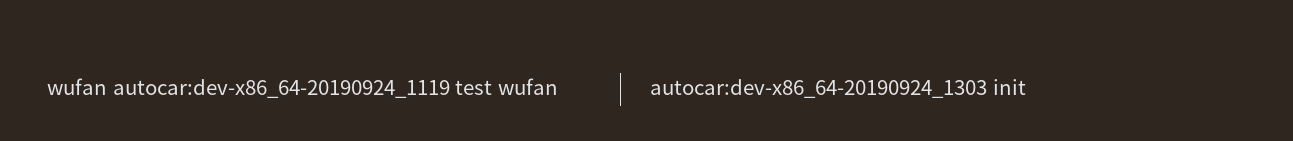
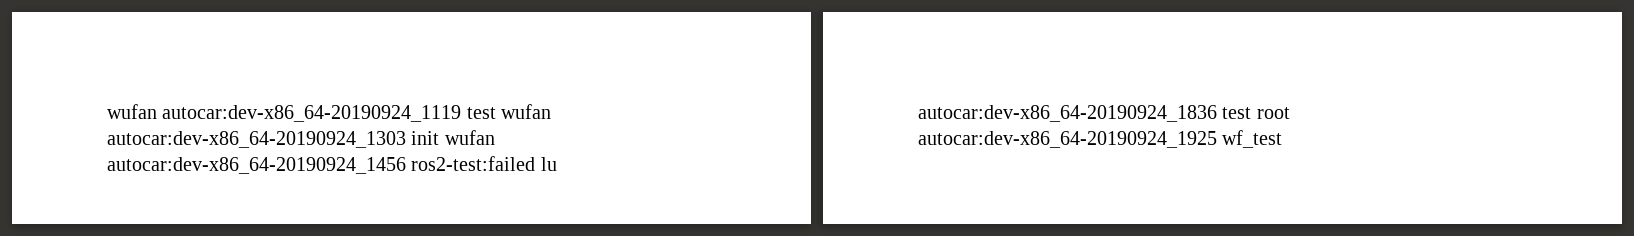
- wufan autocar:dev-x86_64-20190924_1119 test wufan autocar:dev-x86_64-20190924_1303 init
+ wufan autocar:dev-x86_64-20190924_1119 test wufan autocar:dev-x86_64-20190924_1303 init wufan autocar:dev-x86_64-20190924_1456 ros2-test:failed lu autocar:dev-x86_64-20190924_1836 test root autocar:dev-x86_64-20190924_1925 wf_test

